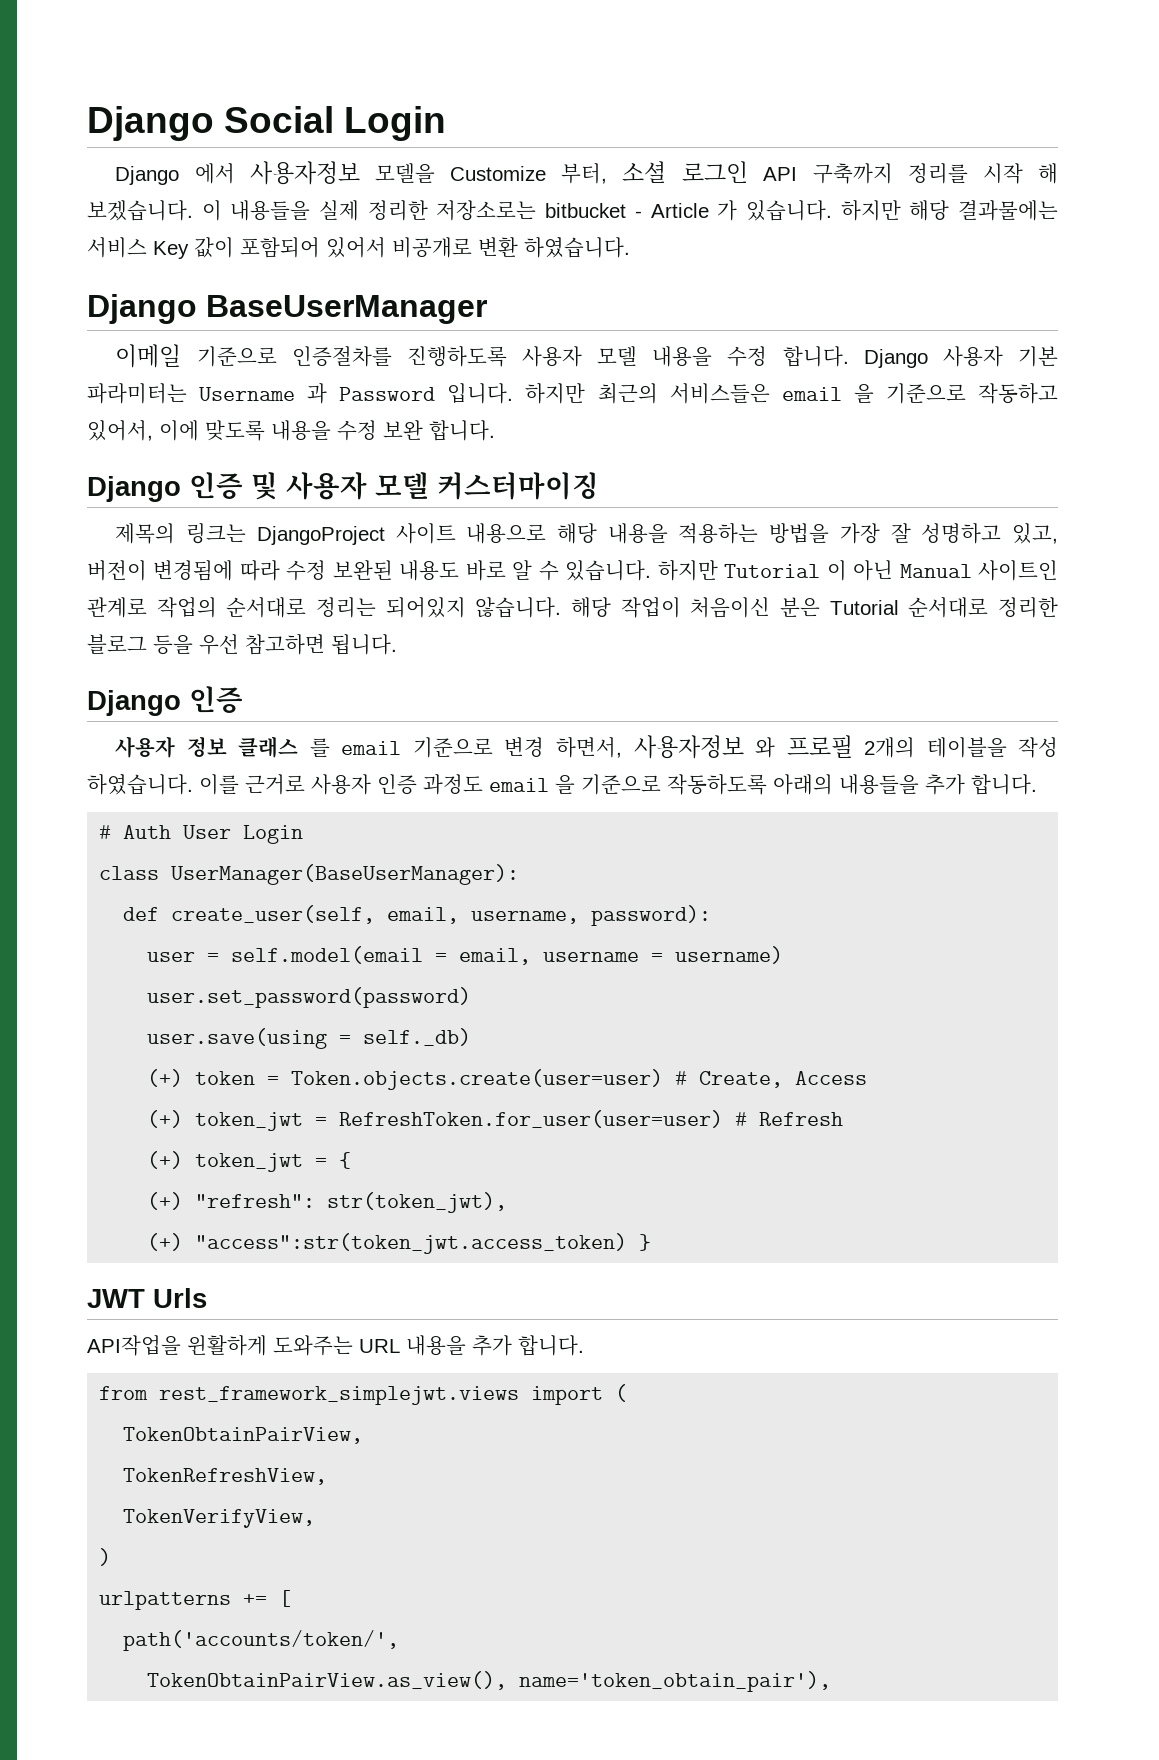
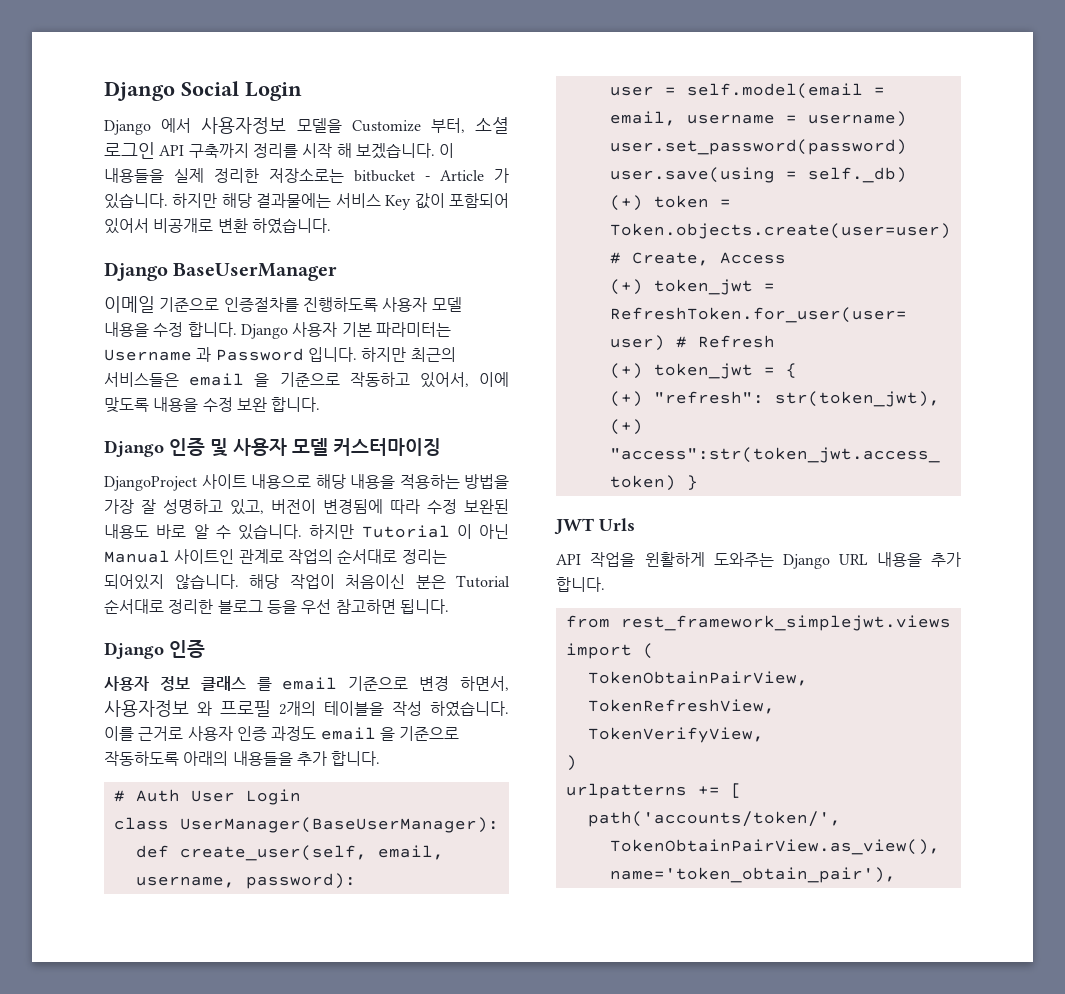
- 제목의 링크는 DjangoProject 사이트 내용으로 해당 내용을 적용하는 방법을 가장 잘 성명하고 있고, 버전이 변경됨에 따라 수정 보완된 내용도 바로 알 수 있습니다.
+ DjangoProject 사이트 내용으로 해당 내용을 적용하는 방법을 가장 잘 성명하고 있고, 버전이 변경됨에 따라 수정 보완된 내용도 바로 알 수 있습니다.
- API작업을 윈활하게 도와주는 URL 내용을 추가 합니다.
+ API 작업을 윈활하게 도와주는 Django URL 내용을 추가 합니다.

